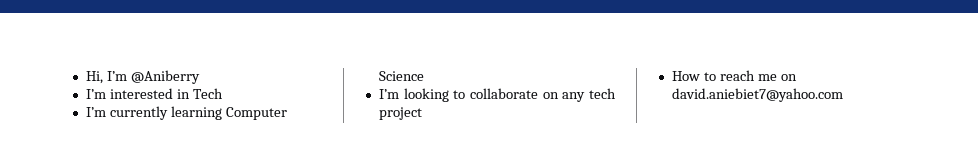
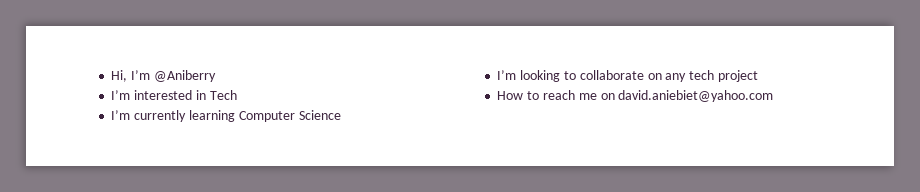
- How to reach me on david.aniebiet7@yahoo.com
+ How to reach me on david.aniebiet@yahoo.com

